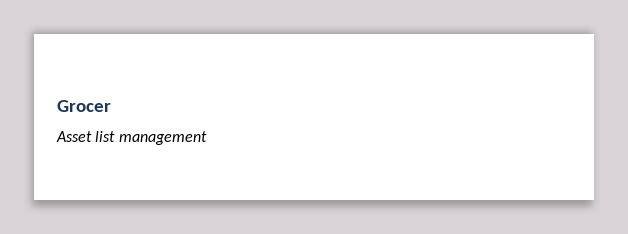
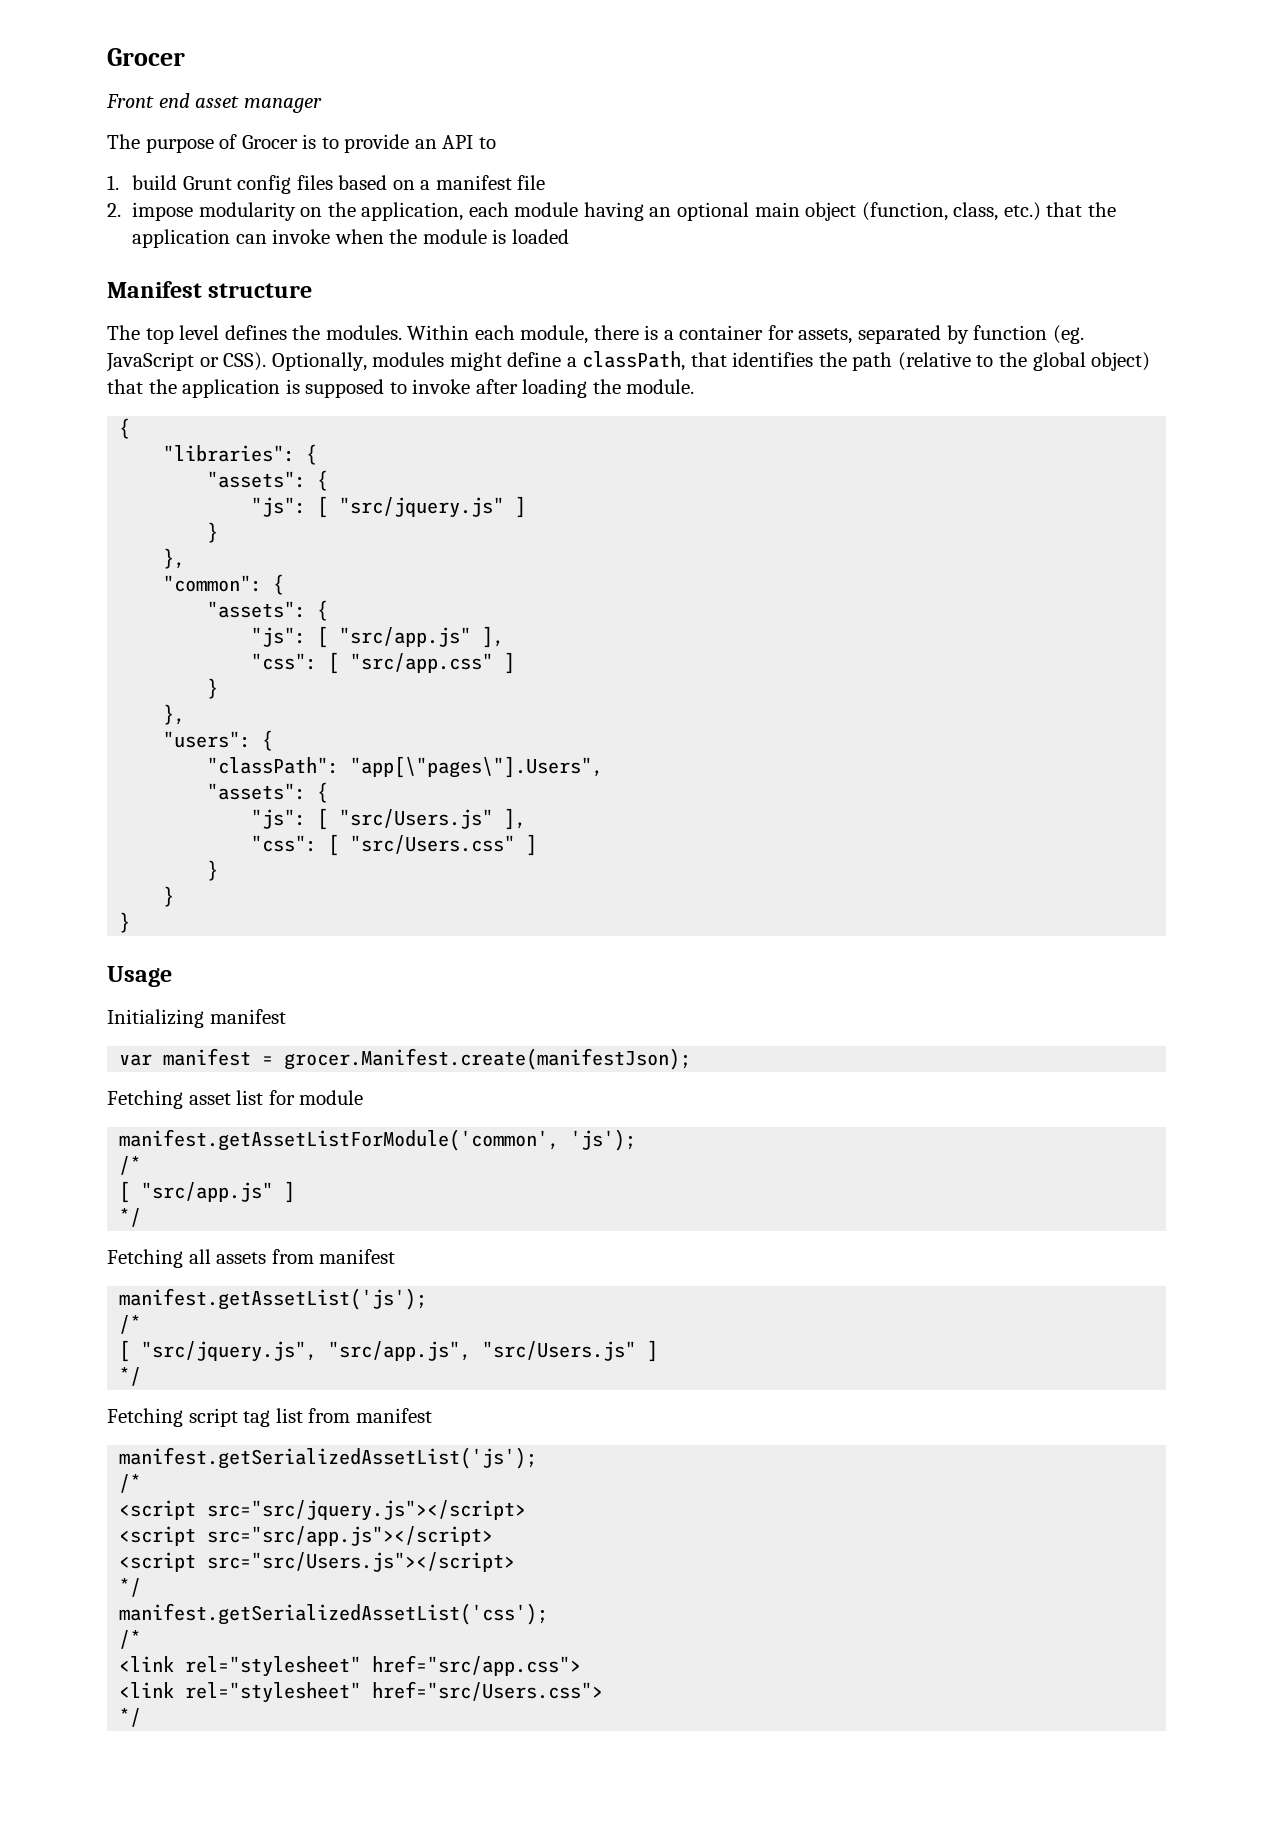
- Asset list management
+ Front end asset manager
+ The purpose of Grocer is to provide an API to
+ 1. build Grunt config files based on a manifest file
+ 2. impose modularity on the application, each module having an optional main object (function, class, etc.) that the application can invoke when the module is loaded
+ Manifest structure
+ The top level defines the modules. Within each module, there is a container for assets, separated by function (eg. JavaScript or CSS). Optionally, modules might define a classPath, that identifies the path (relative to the global object) that the application is supposed to invoke after loading the module.
+ {
+ "libraries": {
+ "assets": {
+ "js": [ "src/jquery.js" ]
+ }
+ },
+ "common": {
+ "assets": {
+ "js": [ "src/app.js" ],
+ "css": [ "src/app.css" ]
+ }
+ },
+ "users": {
+ "classPath": "app[\"pages\"].Users",
+ "assets": {
+ "js": [ "src/Users.js" ],
+ "css": [ "src/Users.css" ]
+ }
+ }
+ }
+ Usage
+ Initializing manifest
+ var manifest = grocer.Manifest.create(manifestJson);
+ Fetching asset list for module
+ manifest.getAssetListForModule('common', 'js');
+ /*
+ [ "src/app.js" ]
+ */
+ Fetching all assets from manifest
+ manifest.getAssetList('js');
+ /*
+ [ "src/jquery.js", "src/app.js", "src/Users.js" ]
+ */
+ Fetching script tag list from manifest
+ manifest.getSerializedAssetList('js');
+ /*
+ <script src="src/jquery.js"></script>
+ <script src="src/app.js"></script>
+ <script src="src/Users.js"></script>
+ */
+ manifest.getSerializedAssetList('css');
+ /*
+ <link rel="stylesheet" href="src/app.css">
+ <link rel="stylesheet" href="src/Users.css">
+ */

